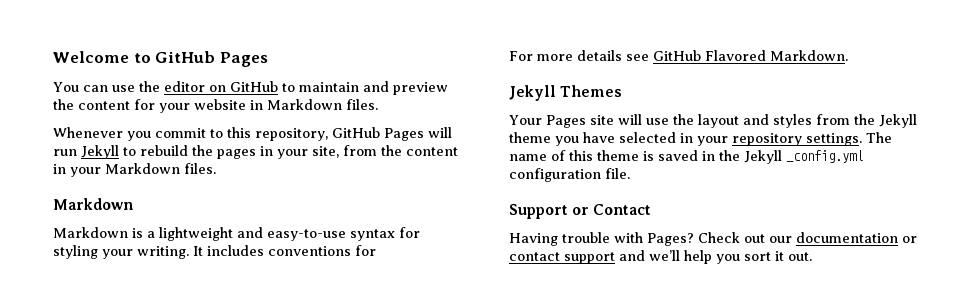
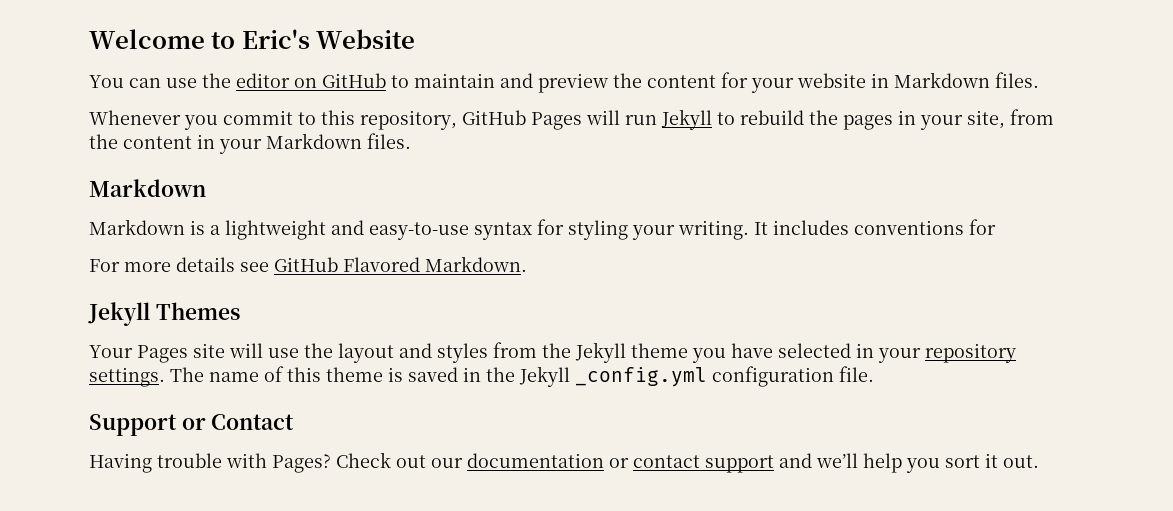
- Welcome to GitHub Pages
+ Welcome to Eric's Website

